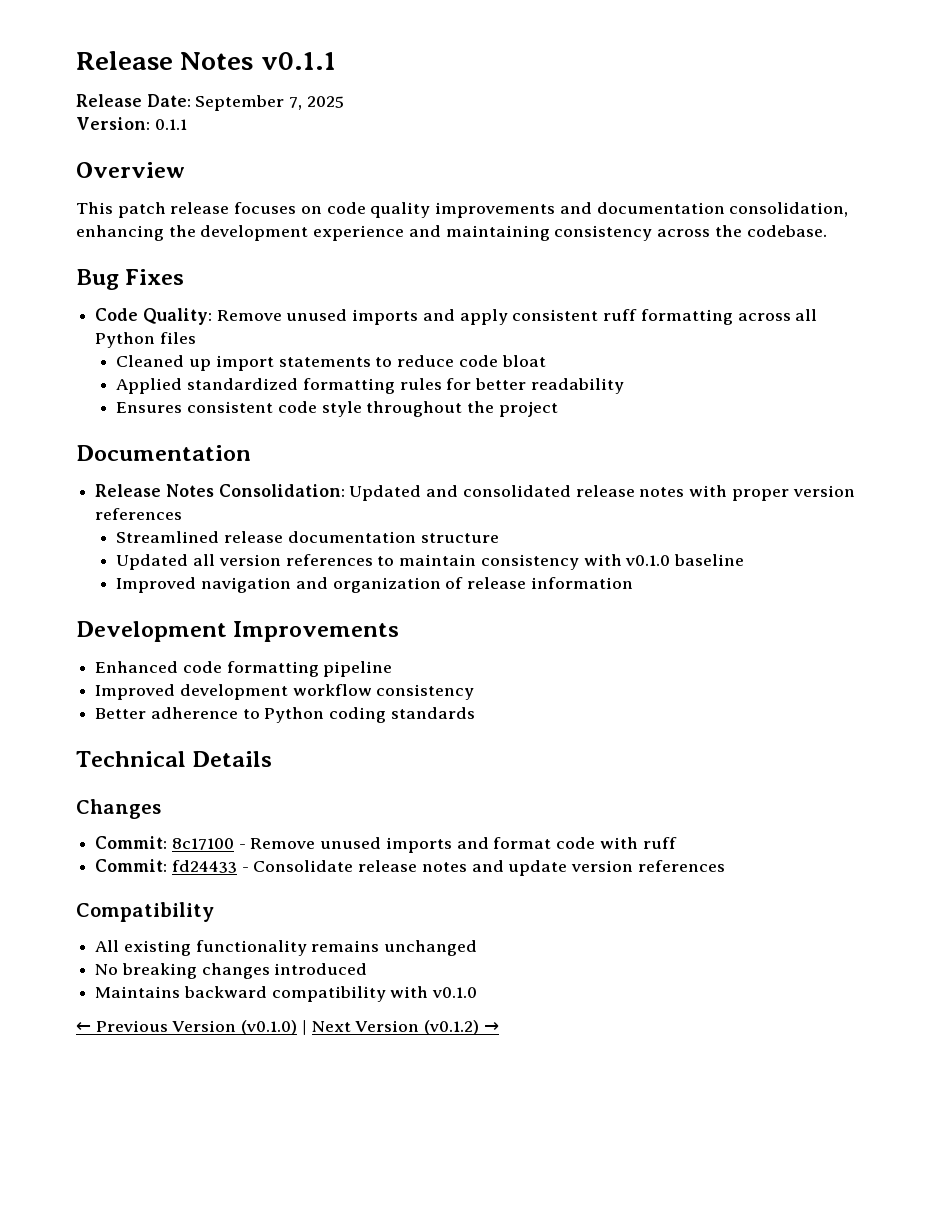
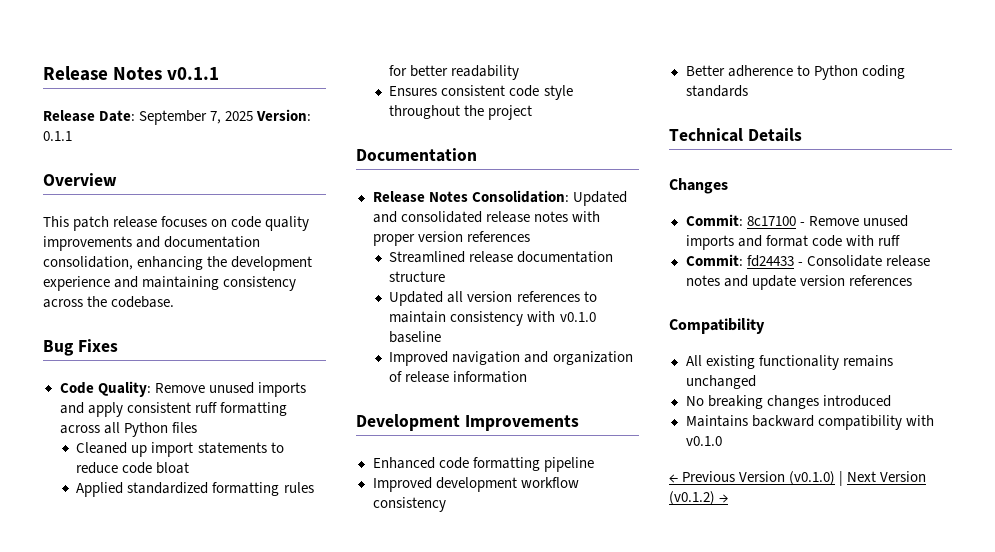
- Release Date: September 7, 2025
- Version: 0.1.1
+ Release Date: September 7, 2025 Version: 0.1.1

